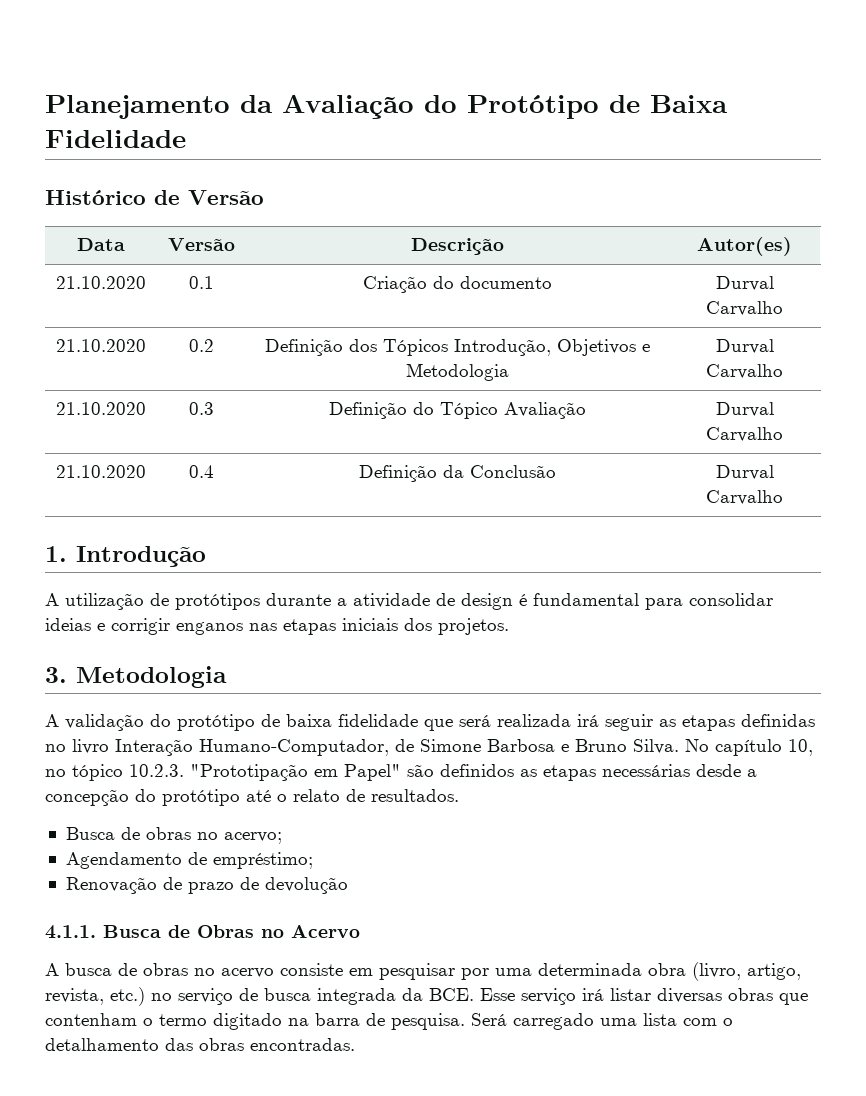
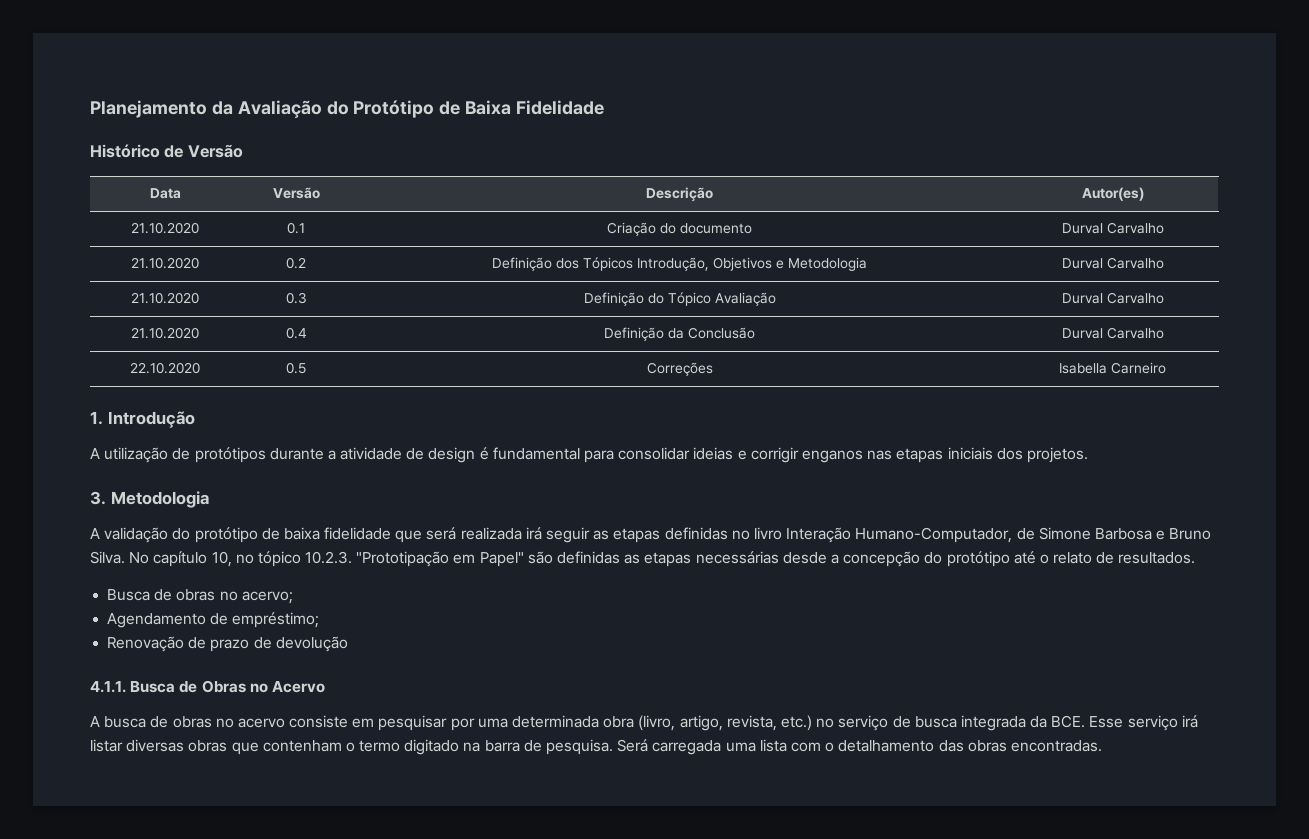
+ 22.10.2020 | 0.5 | Correções | Isabella Carneiro
- No capítulo 10, no tópico 10.2.3. "Prototipação em Papel" são definidos as etapas necessárias desde a concepção do protótipo até o relato de resultados.
+ No capítulo 10, no tópico 10.2.3. "Prototipação em Papel" são definidas as etapas necessárias desde a concepção do protótipo até o relato de resultados.
- Será carregado uma lista com o detalhamento das obras encontradas.
+ Será carregada uma lista com o detalhamento das obras encontradas.

